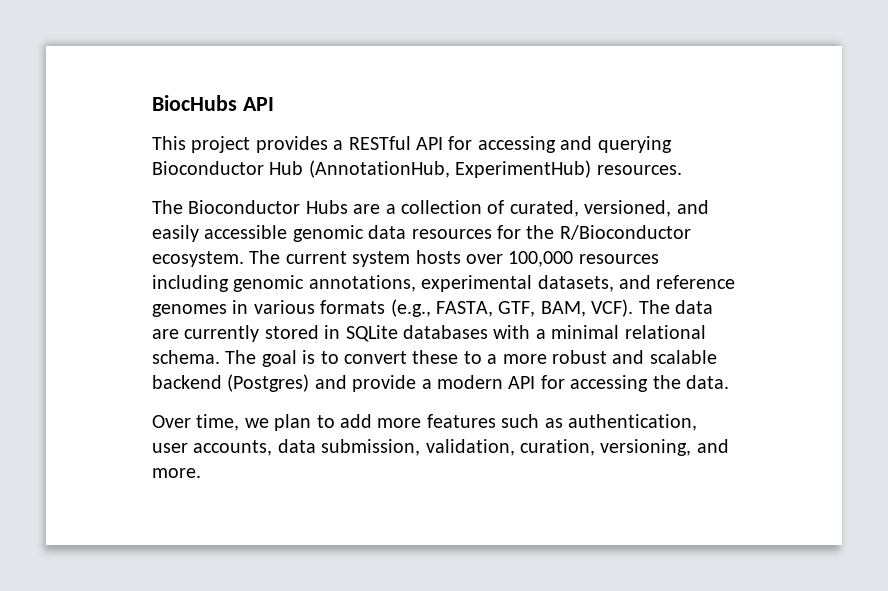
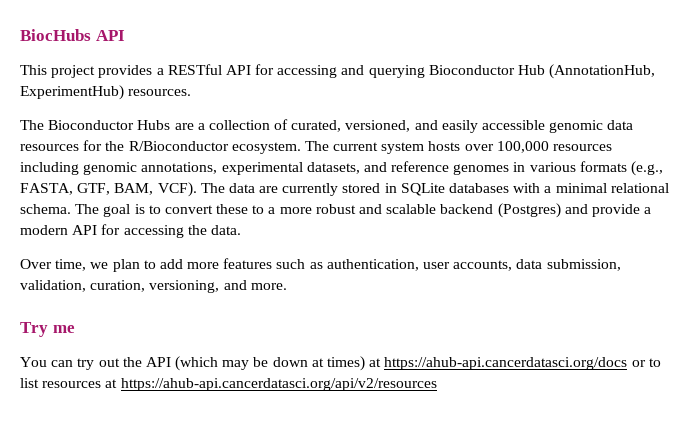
+ Try me
+ You can try out the API (which may be down at times) at https://ahub-api.cancerdatasci.org/docs or to list resources at https://ahub-api.cancerdatasci.org/api/v2/resources

